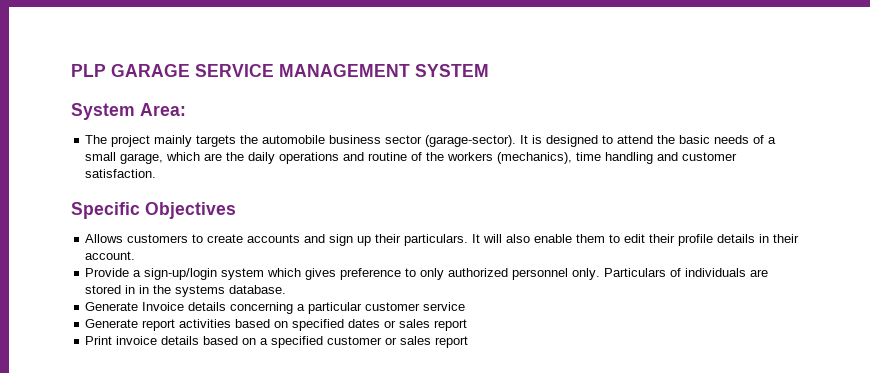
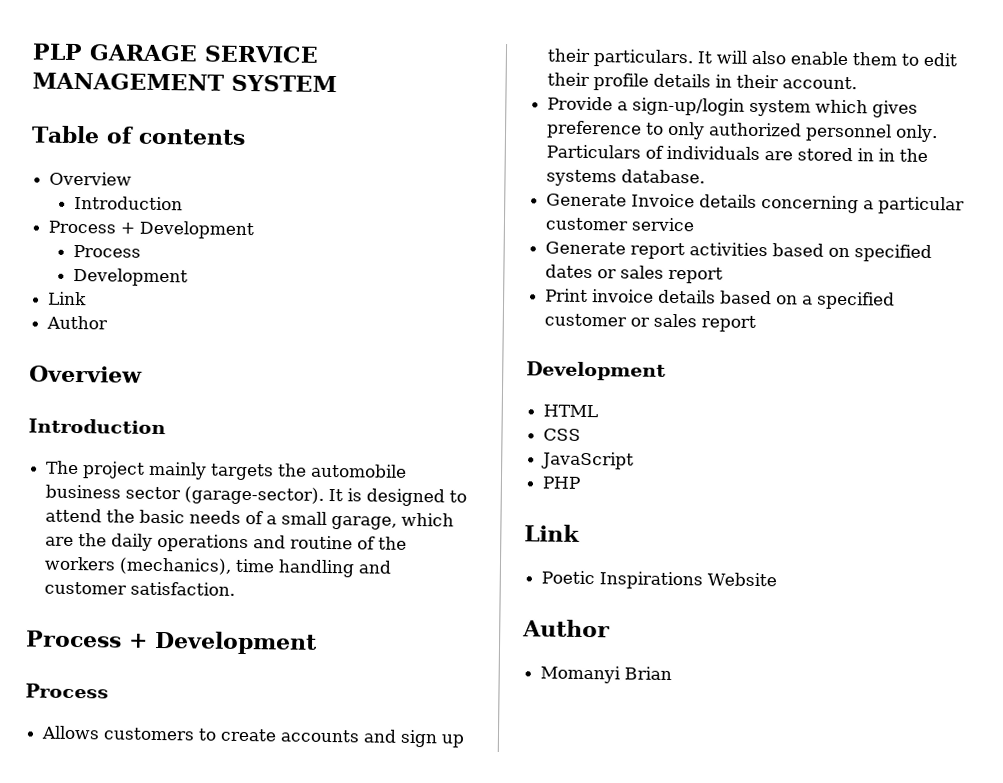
- System Area:
+ Table of contents
+ Overview
+ Introduction
+ Process + Development
+ Process
+ Development
+ Link
+ Author
+ Overview
+ Introduction
  It is designed to attend the basic needs of a small garage, which are the daily operations and routine of the workers (mechanics), time handling and customer satisfaction.
- Specific Objectives
+ Process + Development
+ Process
  Print invoice details based on a specified customer or sales report
+ Development
+ HTML
+ CSS
+ JavaScript
+ PHP
+ Link
+ Poetic Inspirations Website
+ Author
+ Momanyi Brian

